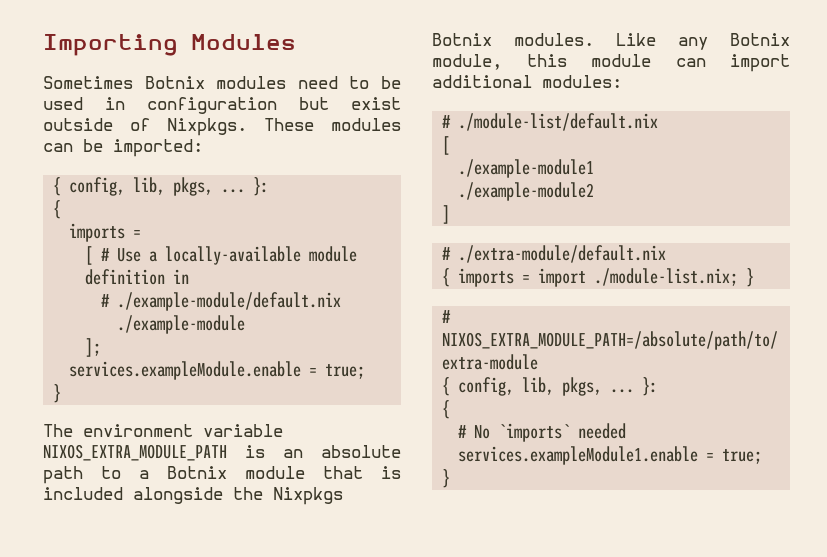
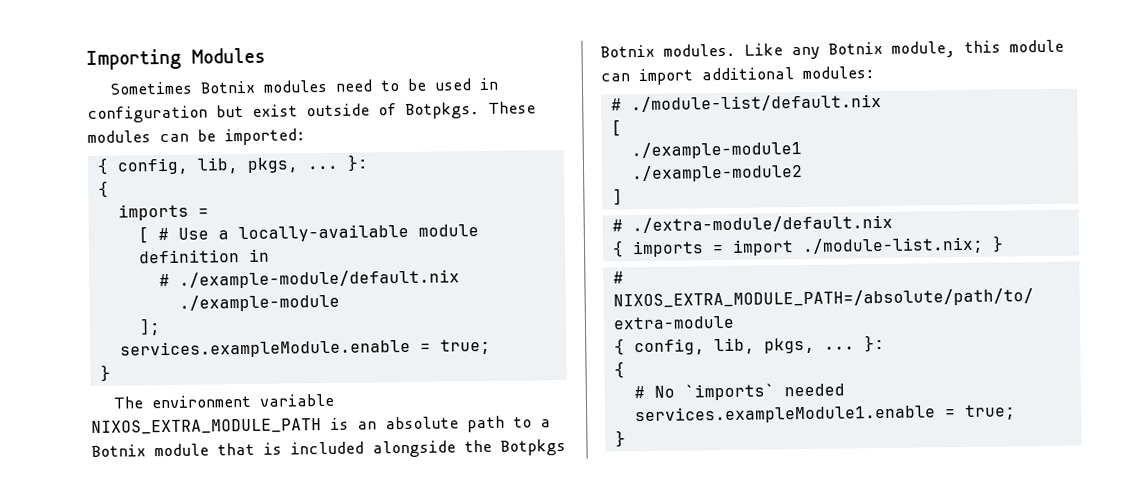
- Sometimes Botnix modules need to be used in configuration but exist outside of Nixpkgs.
+ Sometimes Botnix modules need to be used in configuration but exist outside of Botpkgs.
- The environment variable NIXOS_EXTRA_MODULE_PATH is an absolute path to a Botnix module that is included alongside the Nixpkgs Botnix modules.
+ The environment variable NIXOS_EXTRA_MODULE_PATH is an absolute path to a Botnix module that is included alongside the Botpkgs Botnix modules.

